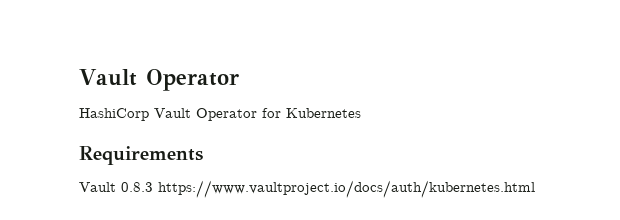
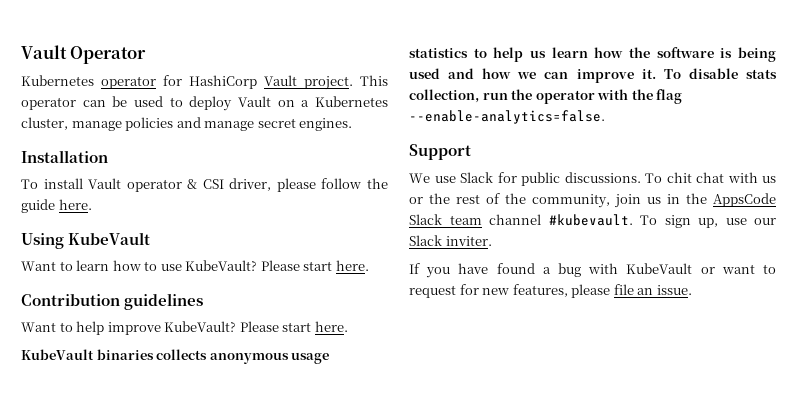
- HashiCorp Vault Operator for Kubernetes
- Requirements
- Vault 0.8.3 https://www.vaultproject.io/docs/auth/kubernetes.html
+ Kubernetes operator for HashiCorp Vault project. This operator can be used to deploy Vault on a Kubernetes cluster, manage policies and manage secret engines.
+ Installation
+ To install Vault operator & CSI driver, please follow the guide here.
+ Using KubeVault
+ Want to learn how to use KubeVault? Please start here.
+ Contribution guidelines
+ Want to help improve KubeVault? Please start here.
+ KubeVault binaries collects anonymous usage statistics to help us learn how the software is being used and how we can improve it. To disable stats collection, run the operator with the flag --enable-analytics=false.
+ Support
+ We use Slack for public discussions. To chit chat with us or the rest of the community, join us in the AppsCode Slack team channel #kubevault. To sign up, use our Slack inviter.
+ If you have found a bug with KubeVault or want to request for new features, please file an issue.

